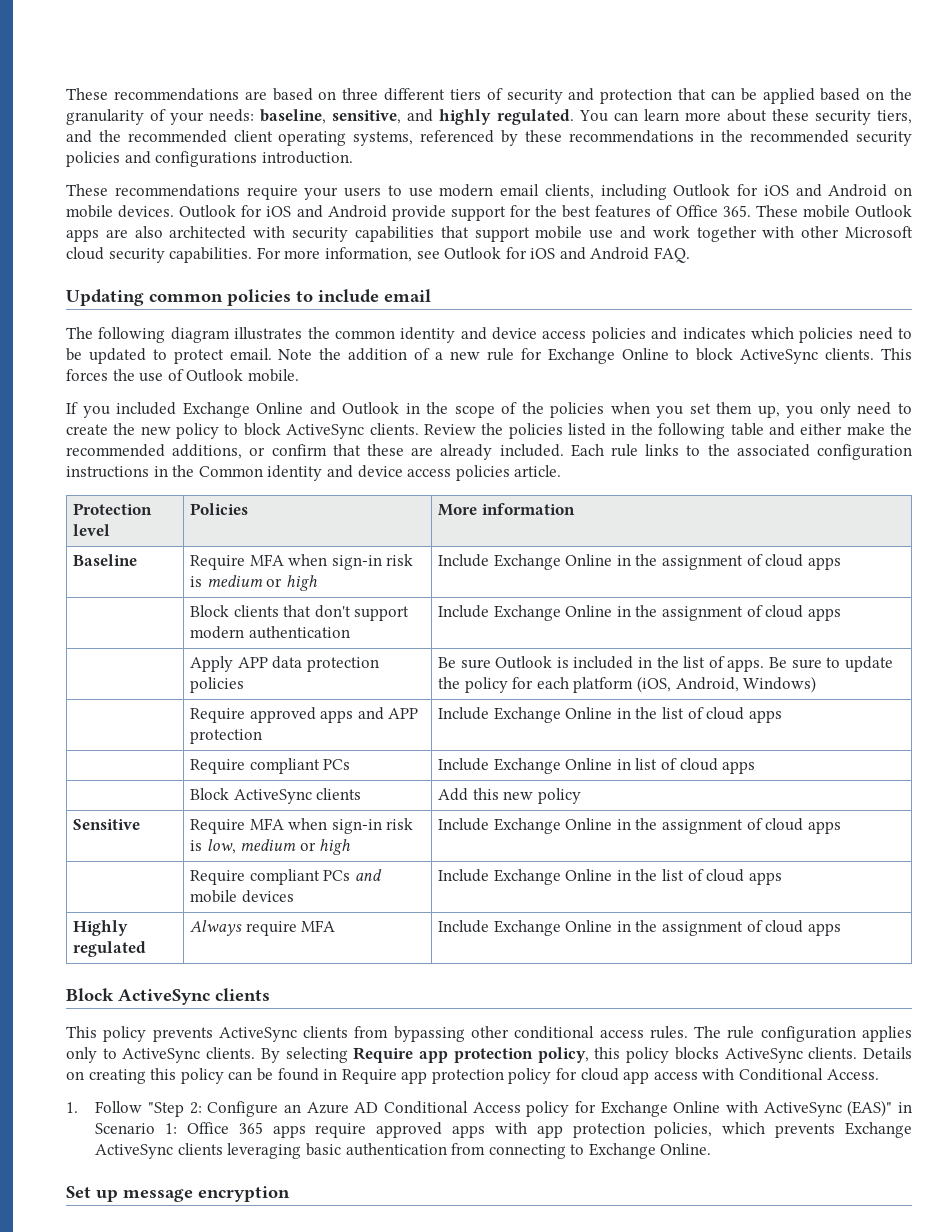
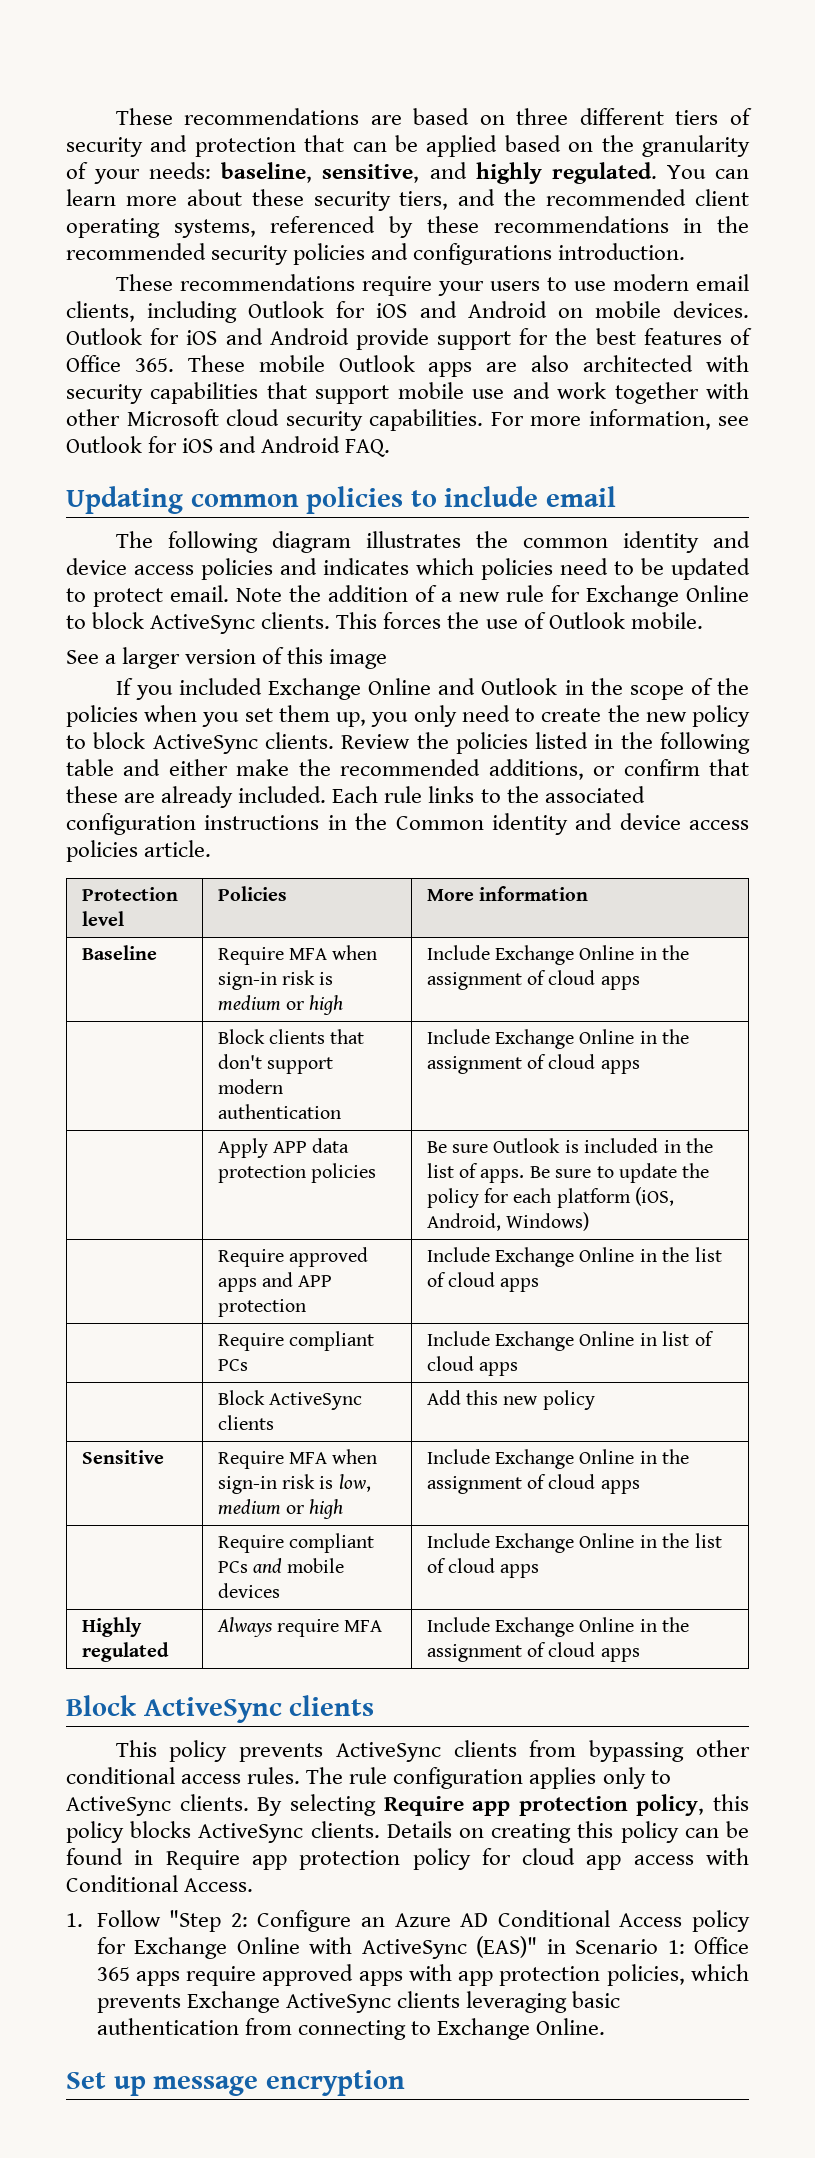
+ See a larger version of this image

